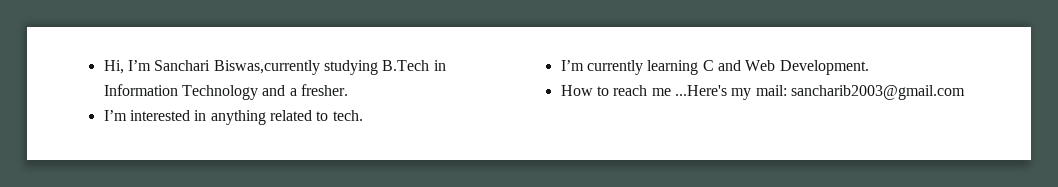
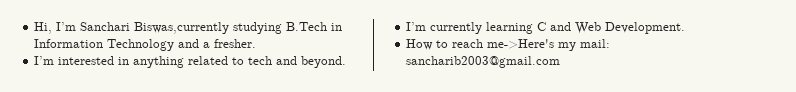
- I’m interested in anything related to tech.
+ I’m interested in anything related to tech and beyond.
- How to reach me ...Here's my mail: sancharib2003@gmail.com
+ How to reach me->Here's my mail: sancharib2003@gmail.com

